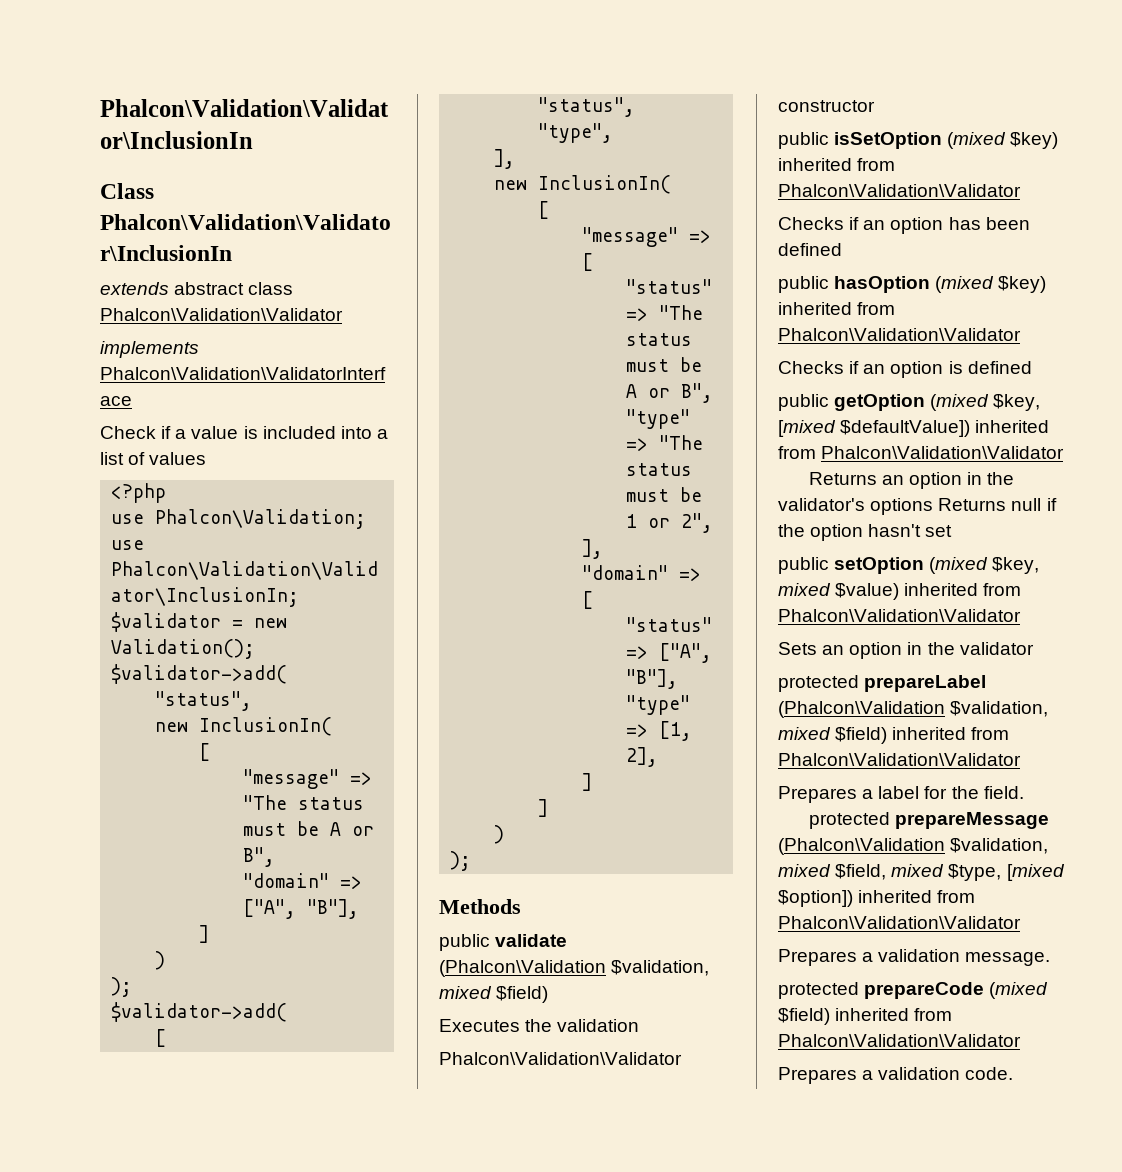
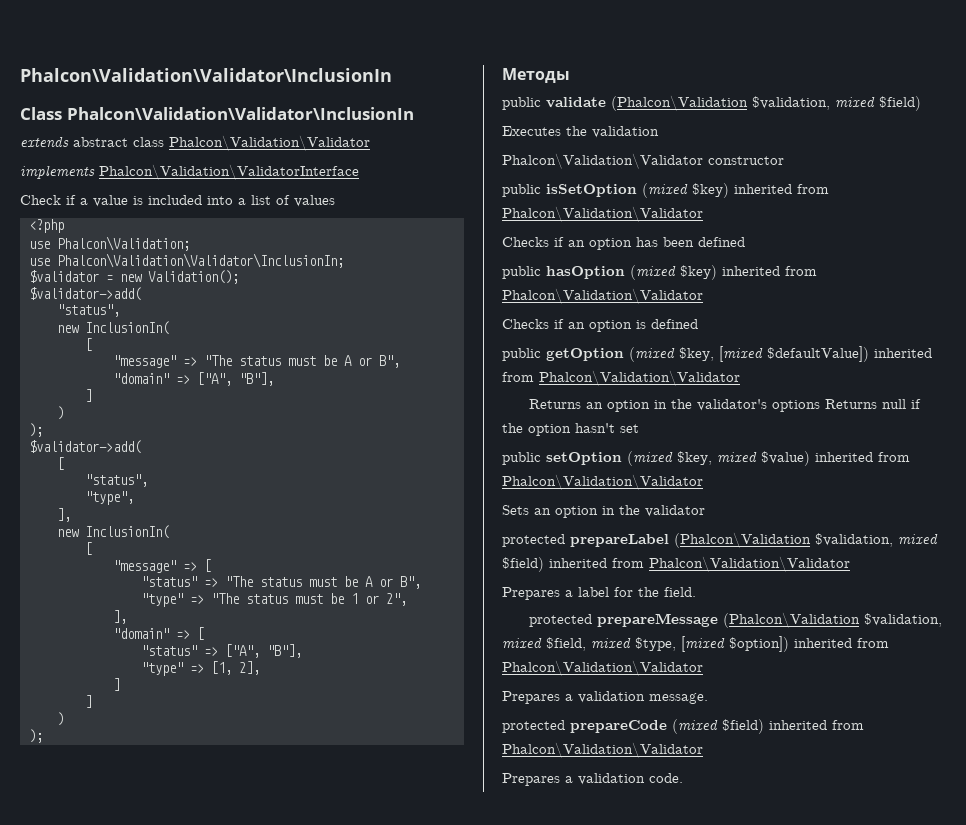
- Methods
+ Методы

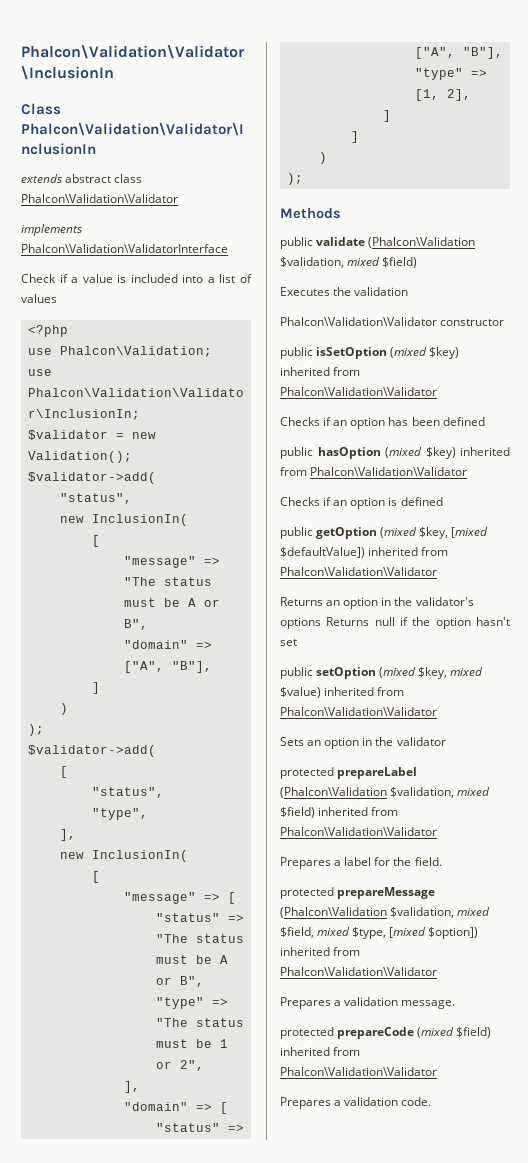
- Методы
+ Methods

